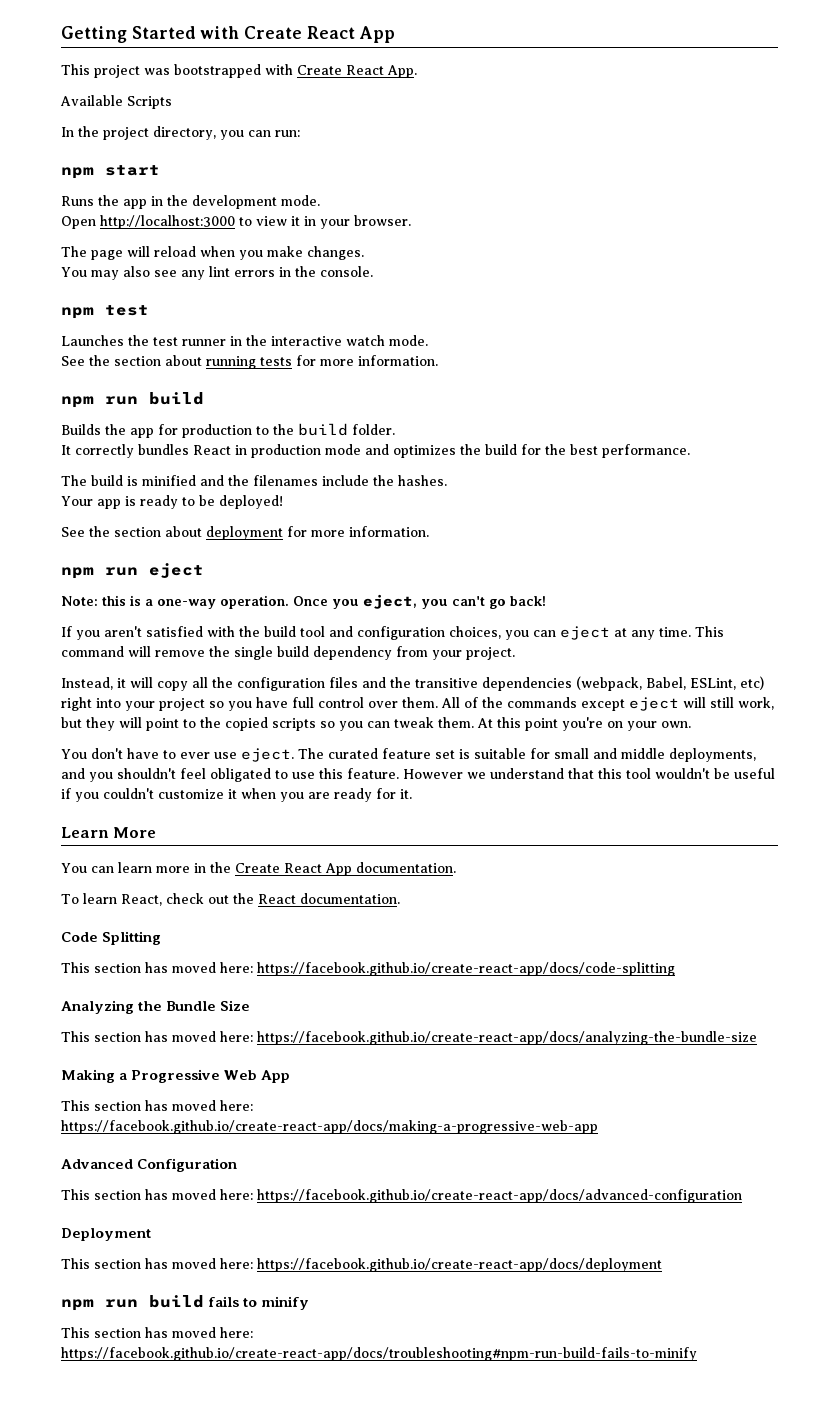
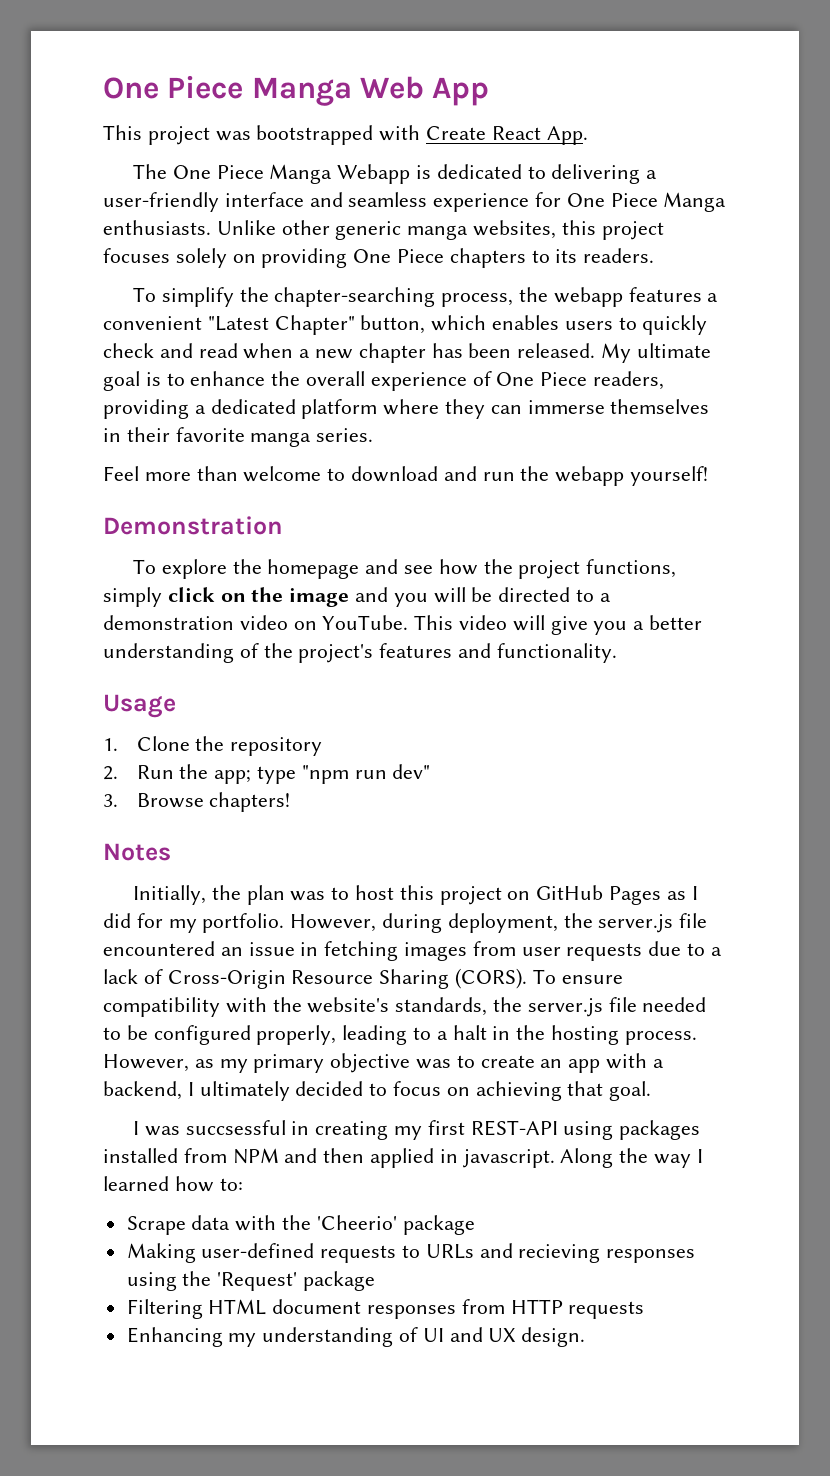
- Getting Started with Create React App
+ One Piece Manga Web App
- Available Scripts
- In the project directory, you can run:
- npm start
- Runs the app in the development mode.
- Open http://localhost:3000 to view it in your browser.
- The page will reload when you make changes.
- You may also see any lint errors in the console.
- npm test
- Launches the test runner in the interactive watch mode.
- See the section about running tests for more information.
- npm run build
- Builds the app for production to the build folder.
- It correctly bundles React in production mode and optimizes the build for the best performance.
- The build is minified and the filenames include the hashes.
- Your app is ready to be deployed!
- See the section about deployment for more information.
- npm run eject
- Note: this is a one-way operation. Once you eject, you can't go back!
- If you aren't satisfied with the build tool and configuration choices, you can eject at any time. This command will remove the single build dependency from your project.
- Instead, it will copy all the configuration files and the transitive dependencies (webpack, Babel, ESLint, etc) right into your project so you have full control over them. All of the commands except eject will still work, but they will point to the copied scripts so you can tweak them. At this point you're on your own.
- You don't have to ever use eject. The curated feature set is suitable for small and middle deployments, and you shouldn't feel obligated to use this feature. However we understand that this tool wouldn't be useful if you couldn't customize it when you are ready for it.
- Learn More
- You can learn more in the Create React App documentation.
- To learn React, check out the React documentation.
- Code Splitting
- This section has moved here: https://facebook.github.io/create-react-app/docs/code-splitting
- Analyzing the Bundle Size
- This section has moved here: https://facebook.github.io/create-react-app/docs/analyzing-the-bundle-size
- Making a Progressive Web App
- This section has moved here: https://facebook.github.io/create-react-app/docs/making-a-progressive-web-app
- Advanced Configuration
- This section has moved here: https://facebook.github.io/create-react-app/docs/advanced-configuration
- Deployment
- This section has moved here: https://facebook.github.io/create-react-app/docs/deployment
- npm run build fails to minify
- This section has moved here: https://facebook.github.io/create-react-app/docs/troubleshooting#npm-run-build-fails-to-minify
+ The One Piece Manga Webapp is dedicated to delivering a user-friendly interface and seamless experience for One Piece Manga enthusiasts. Unlike other generic manga websites, this project focuses solely on providing One Piece chapters to its readers.
+ To simplify the chapter-searching process, the webapp features a convenient "Latest Chapter" button, which enables users to quickly check and read when a new chapter has been released. My ultimate goal is to enhance the overall experience of One Piece readers, providing a dedicated platform where they can immerse themselves in their favorite manga series.
+ Feel more than welcome to download and run the webapp yourself!
+ Demonstration
+ To explore the homepage and see how the project functions, simply click on the image and you will be directed to a demonstration video on YouTube. This video will give you a better understanding of the project's features and functionality.
+ Usage
+ 1. Clone the repository
+ 2. Run the app; type "npm run dev"
+ 3. Browse chapters!
+ Notes
+ Initially, the plan was to host this project on GitHub Pages as I did for my portfolio. However, during deployment, the server.js file encountered an issue in fetching images from user requests due to a lack of Cross-Origin Resource Sharing (CORS). To ensure compatibility with the website's standards, the server.js file needed to be configured properly, leading to a halt in the hosting process. However, as my primary objective was to create an app with a backend, I ultimately decided to focus on achieving that goal.
+ I was succsessful in creating my first REST-API using packages installed from NPM and then applied in javascript. Along the way I learned how to:
+ Scrape data with the 'Cheerio' package
+ Making user-defined requests to URLs and recieving responses using the 'Request' package
+ Filtering HTML document responses from HTTP requests
+ Enhancing my understanding of UI and UX design.

